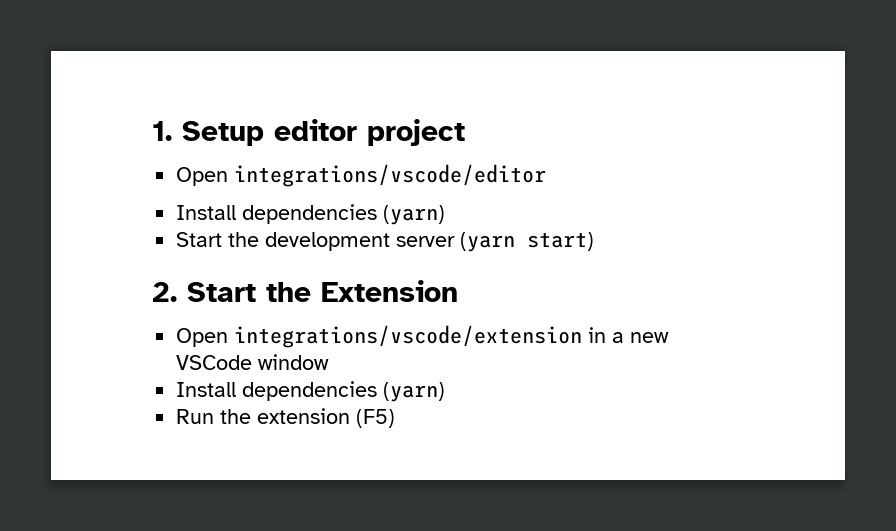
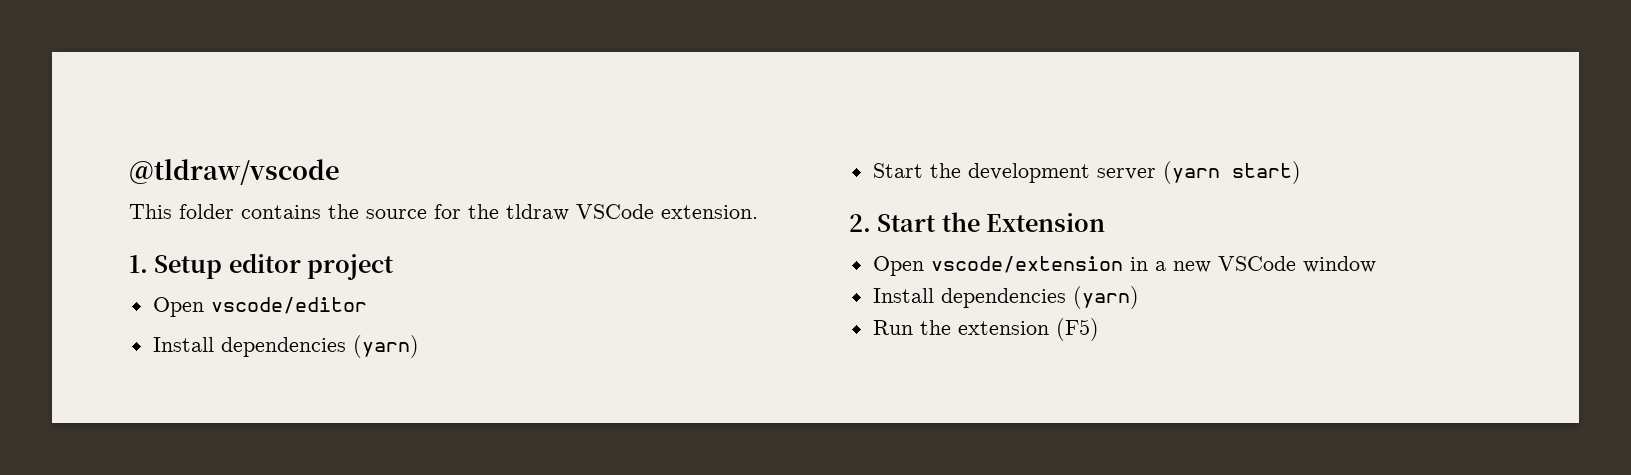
+ @tldraw/vscode
+ This folder contains the source for the tldraw VSCode extension.
- Open integrations/vscode/editor
+ Open vscode/editor
- Open integrations/vscode/extension in a new VSCode window
+ Open vscode/extension in a new VSCode window

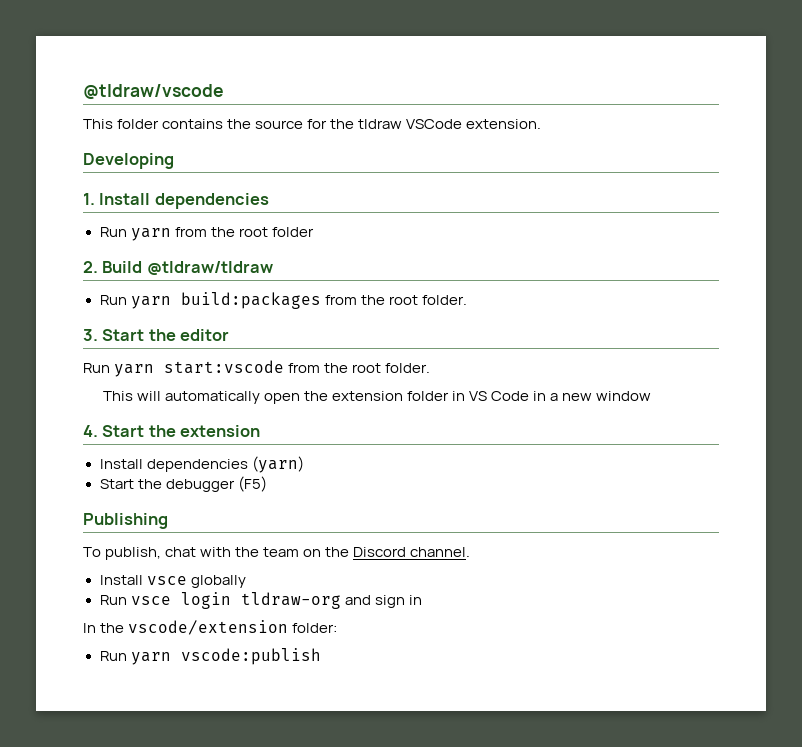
+ Developing
- 1. Setup editor project
- Open vscode/editor
+ 1. Install dependencies
+ Run yarn from the root folder
+ 2. Build @tldraw/tldraw
+ Run yarn build:packages from the root folder.
+ 3. Start the editor
+ Run yarn start:vscode from the root folder.
+ This will automatically open the extension folder in VS Code in a new window
+ 4. Start the extension
- Start the development server (yarn start)
- 2. Start the Extension
- Open vscode/extension in a new VSCode window
- Install dependencies (yarn)
- Run the extension (F5)
+ Start the debugger (F5)
+ Publishing
+ To publish, chat with the team on the Discord channel.
+ Install vsce globally
+ Run vsce login tldraw-org and sign in
+ In the vscode/extension folder:
+ Run yarn vscode:publish

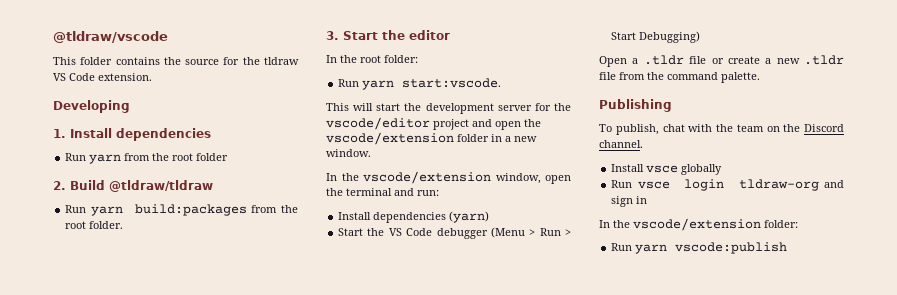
- This folder contains the source for the tldraw VSCode extension.
+ This folder contains the source for the tldraw VS Code extension.
- Run yarn start:vscode from the root folder.
- This will automatically open the extension folder in VS Code in a new window
- 4. Start the extension
+ In the root folder:
+ Run yarn start:vscode.
+ This will start the development server for the vscode/editor project and open the vscode/extension folder in a new window.
+ In the vscode/extension window, open the terminal and run:
- Start the debugger (F5)
+ Start the VS Code debugger (Menu > Run > Start Debugging)
+ Open a .tldr file or create a new .tldr file from the command palette.

